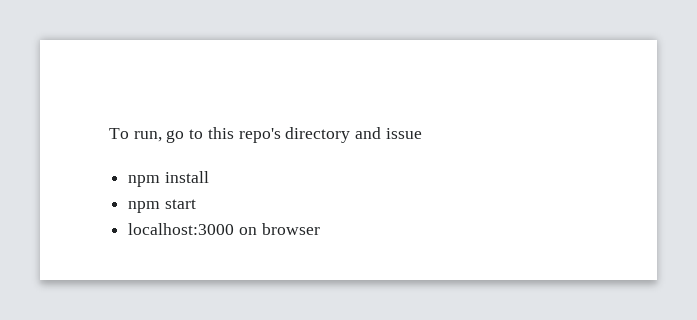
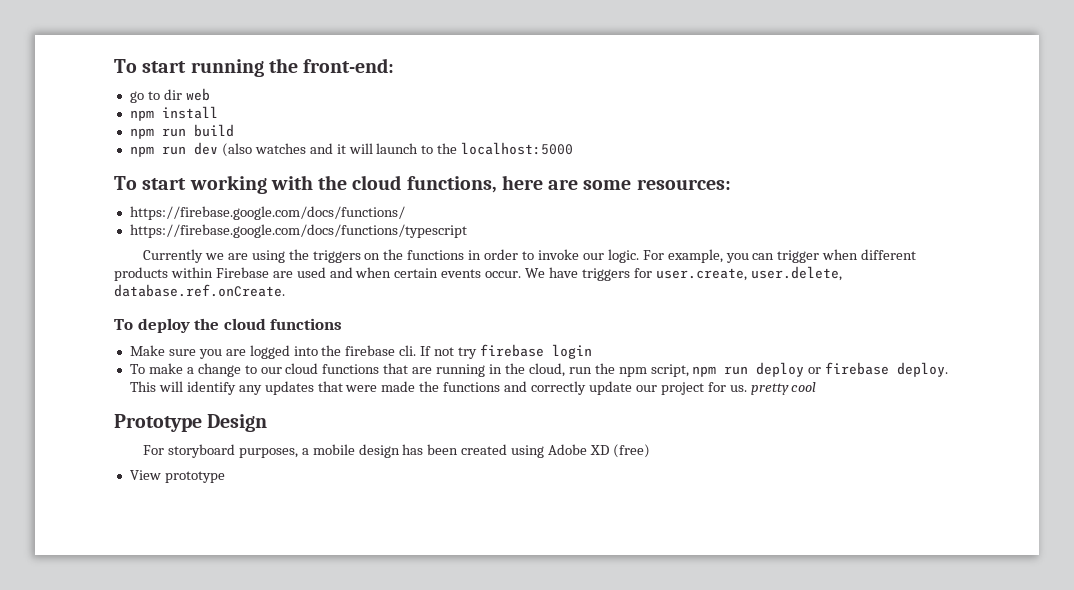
- To run, go to this repo's directory and issue
+ To start running the front-end:
+ go to dir web
  npm install
- npm start
- localhost:3000 on browser
+ npm run build
+ npm run dev (also watches and it will launch to the localhost:5000
+ To start working with the cloud functions, here are some resources:
+ https://firebase.google.com/docs/functions/
+ https://firebase.google.com/docs/functions/typescript
+ Currently we are using the triggers on the functions in order to invoke our logic. For example, you can trigger when different products within Firebase are used and when certain events occur. We have triggers for user.create, user.delete, database.ref.onCreate.
+ To deploy the cloud functions
+ Make sure you are logged into the firebase cli. If not try firebase login
+ To make a change to our cloud functions that are running in the cloud, run the npm script, npm run deploy or firebase deploy. This will identify any updates that were made the functions and correctly update our project for us. pretty cool
+ Prototype Design
+ For storyboard purposes, a mobile design has been created using Adobe XD (free)
+ View prototype

